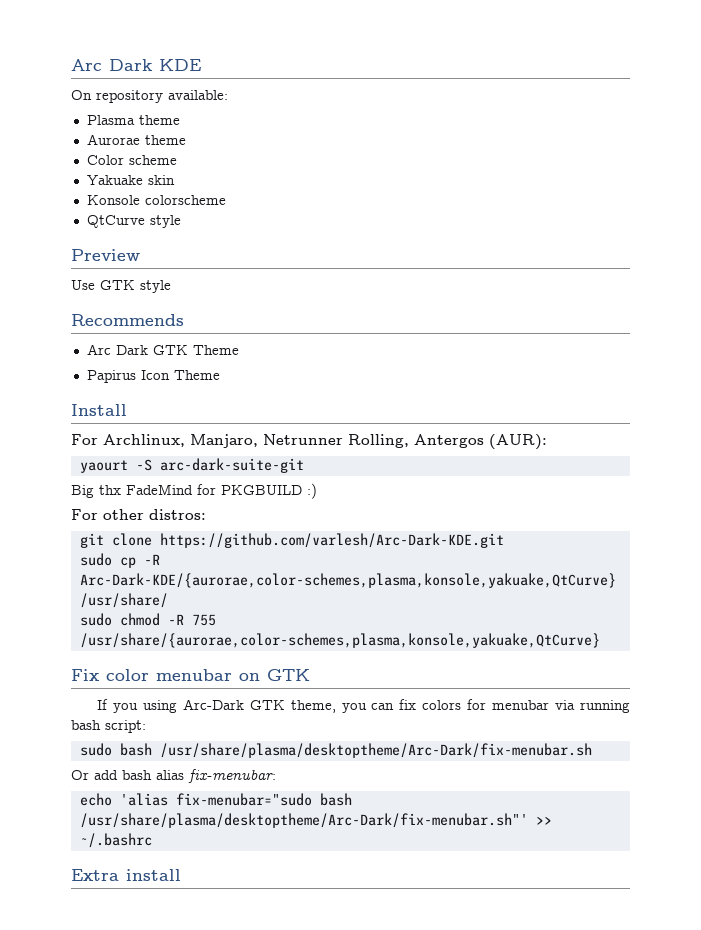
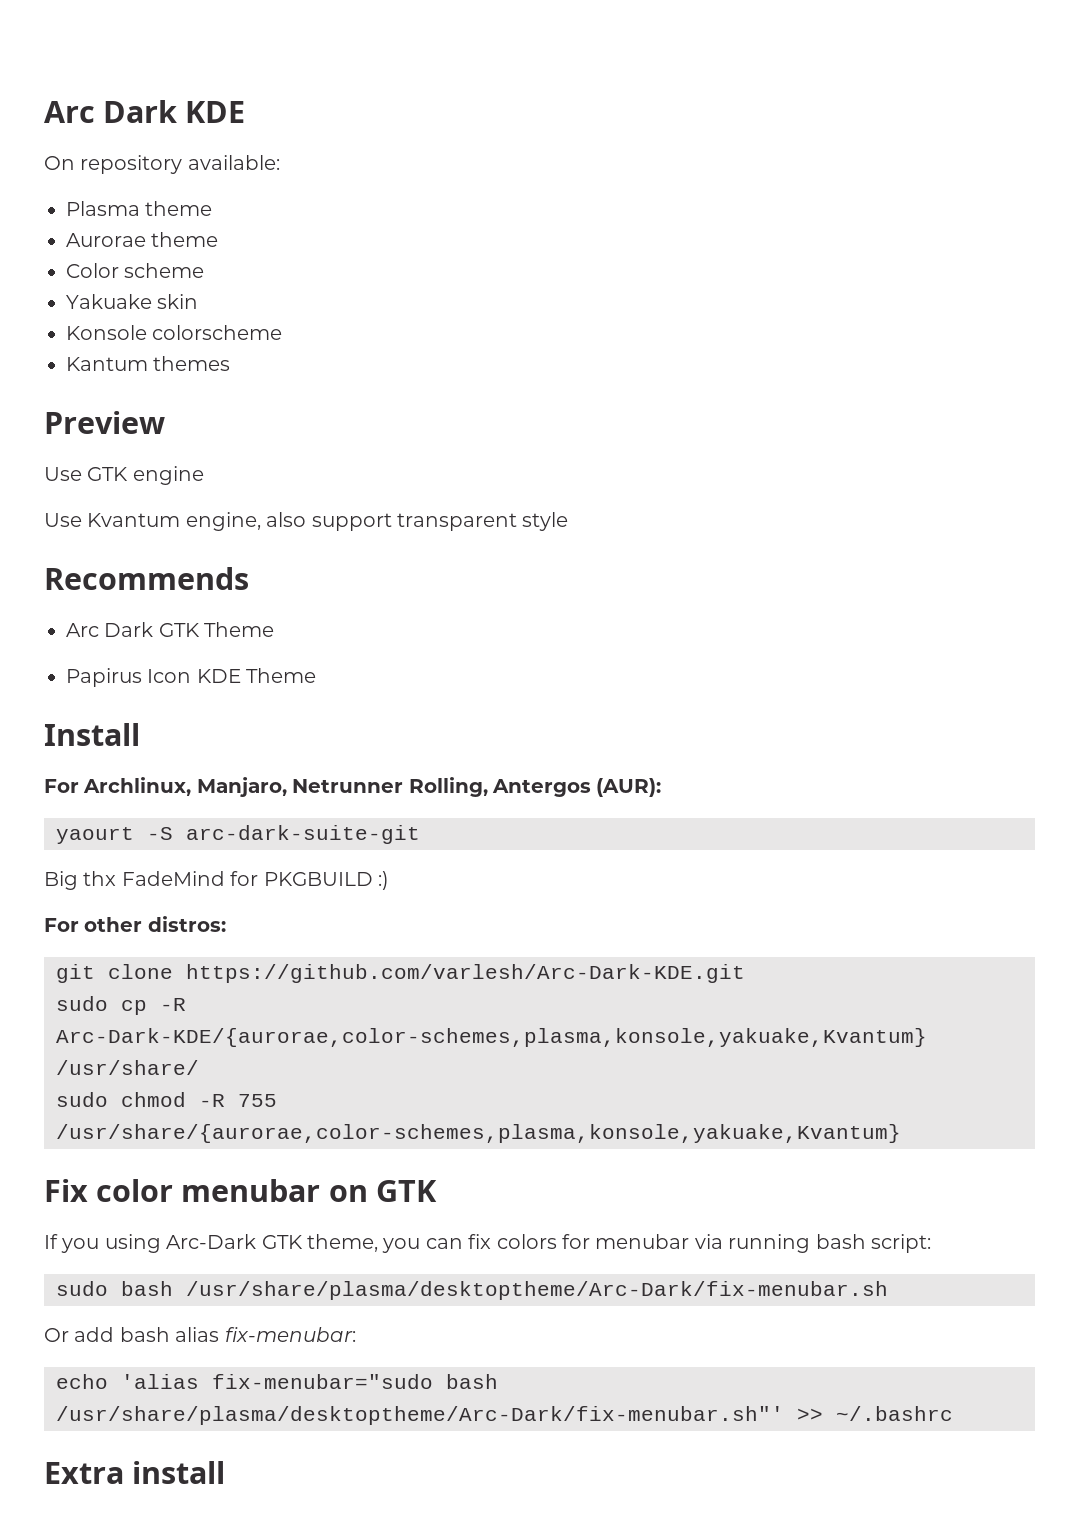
- QtCurve style
+ Kantum themes
- Use GTK style
+ Use GTK engine
+ Use Kvantum engine, also support transparent style
- Papirus Icon Theme
+ Papirus Icon KDE Theme
- sudo cp -R Arc-Dark-KDE/{aurorae,color-schemes,plasma,konsole,yakuake,QtCurve} /usr/share/
+ sudo cp -R Arc-Dark-KDE/{aurorae,color-schemes,plasma,konsole,yakuake,Kvantum} /usr/share/
- sudo chmod -R 755 /usr/share/{aurorae,color-schemes,plasma,konsole,yakuake,QtCurve}
+ sudo chmod -R 755 /usr/share/{aurorae,color-schemes,plasma,konsole,yakuake,Kvantum}

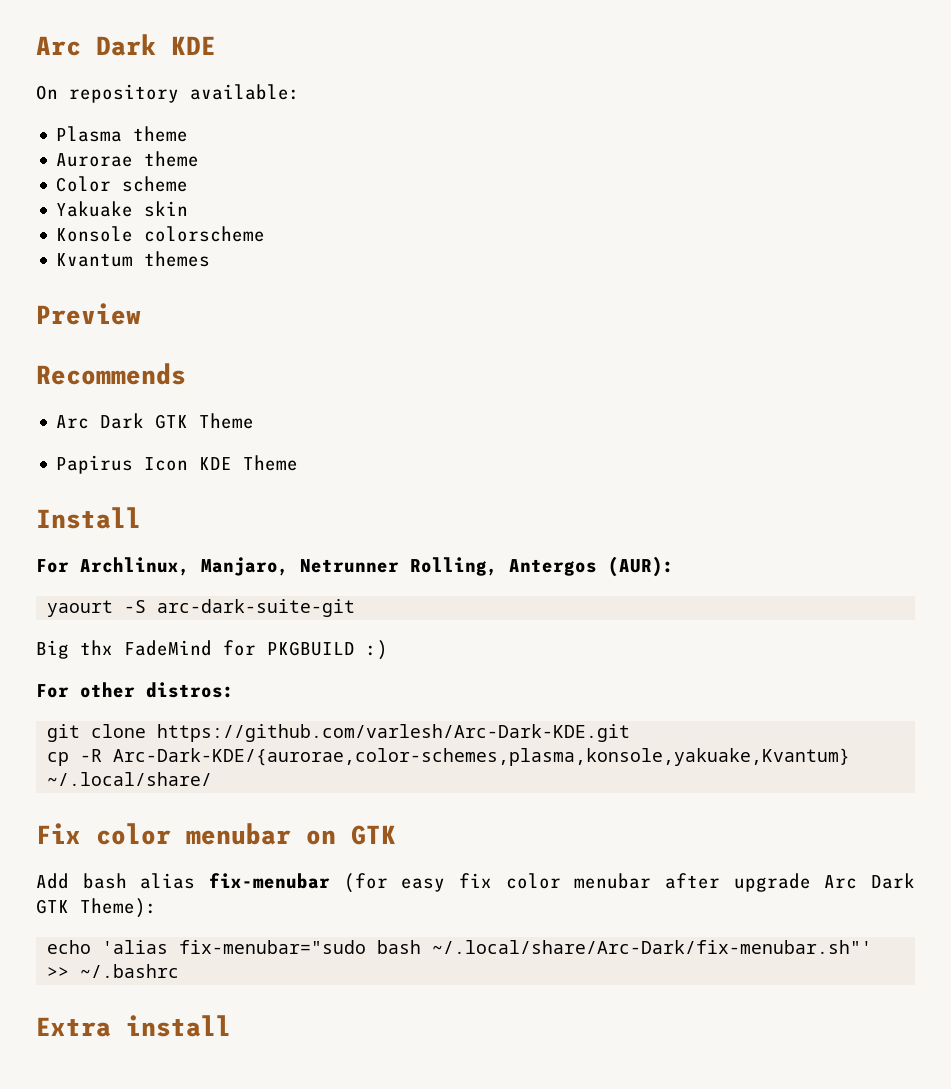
- Kantum themes
+ Kvantum themes
- Use GTK engine
- Use Kvantum engine, also support transparent style
- sudo cp -R Arc-Dark-KDE/{aurorae,color-schemes,plasma,konsole,yakuake,Kvantum} /usr/share/
- sudo chmod -R 755 /usr/share/{aurorae,color-schemes,plasma,konsole,yakuake,Kvantum}
+ cp -R Arc-Dark-KDE/{aurorae,color-schemes,plasma,konsole,yakuake,Kvantum} ~/.local/share/
- If you using Arc-Dark GTK theme, you can fix colors for menubar via running bash script:
- sudo bash /usr/share/plasma/desktoptheme/Arc-Dark/fix-menubar.sh
- Or add bash alias fix-menubar:
+ Add bash alias fix-menubar (for easy fix color menubar after upgrade Arc Dark GTK Theme):
- echo 'alias fix-menubar="sudo bash /usr/share/plasma/desktoptheme/Arc-Dark/fix-menubar.sh"' >> ~/.bashrc
+ echo 'alias fix-menubar="sudo bash ~/.local/share/Arc-Dark/fix-menubar.sh"' >> ~/.bashrc

